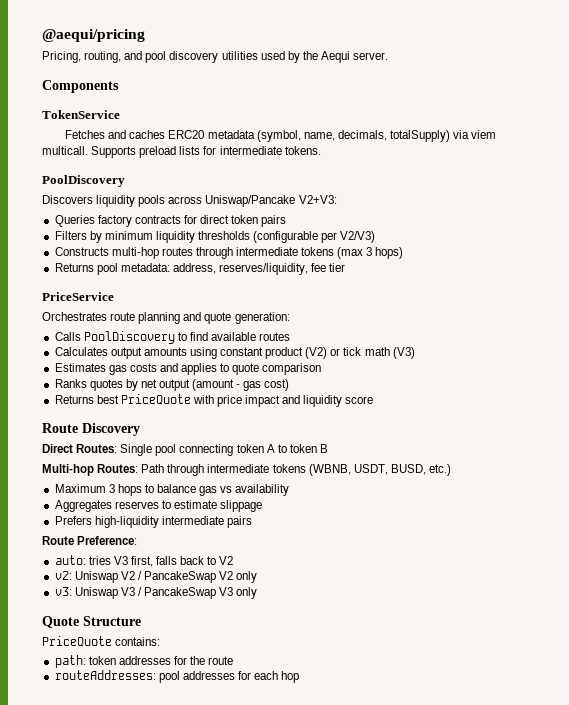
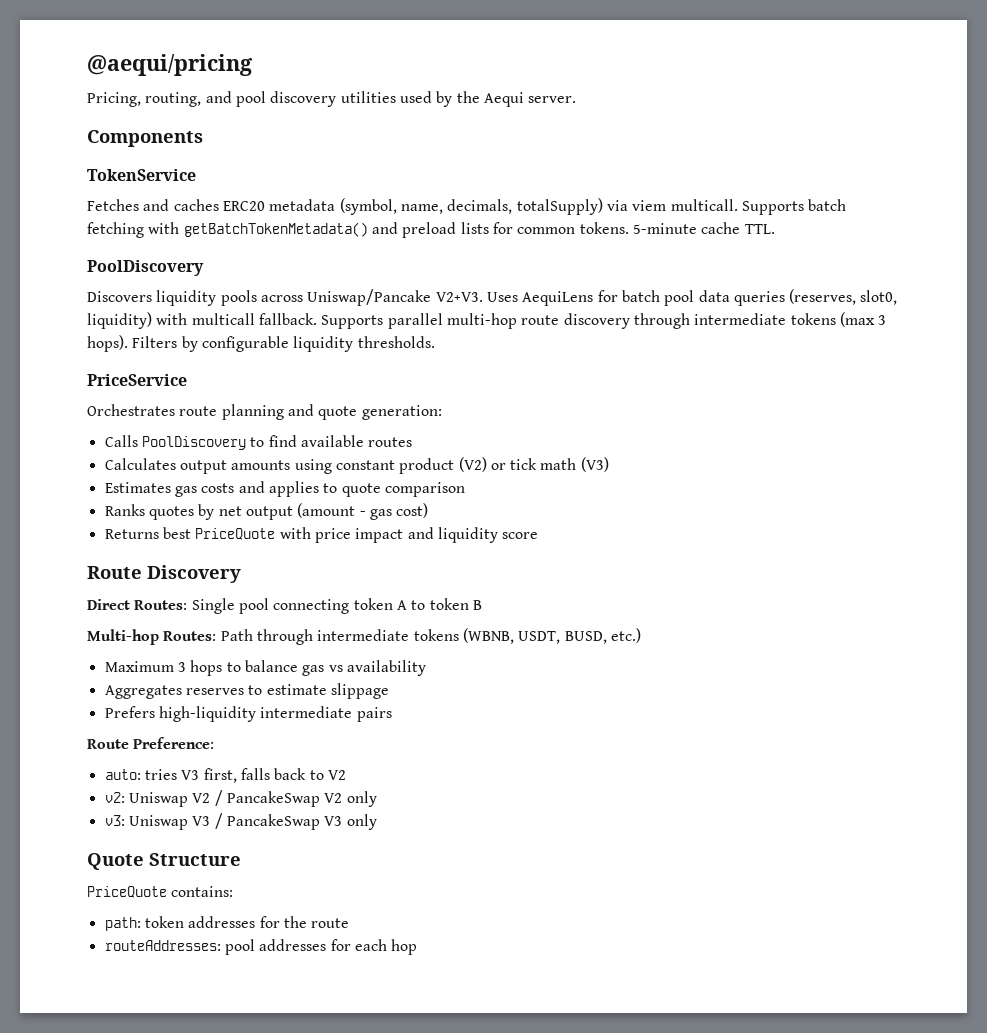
- Supports preload lists for intermediate tokens.
+ Supports batch fetching with getBatchTokenMetadata() and preload lists for common tokens. 5-minute cache TTL.
- Discovers liquidity pools across Uniswap/Pancake V2+V3:
- Queries factory contracts for direct token pairs
- Filters by minimum liquidity thresholds (configurable per V2/V3)
- Constructs multi-hop routes through intermediate tokens (max 3 hops)
- Returns pool metadata: address, reserves/liquidity, fee tier
+ Discovers liquidity pools across Uniswap/Pancake V2+V3. Uses AequiLens for batch pool data queries (reserves, slot0, liquidity) with multicall fallback. Supports parallel multi-hop route discovery through intermediate tokens (max 3 hops). Filters by configurable liquidity thresholds.

